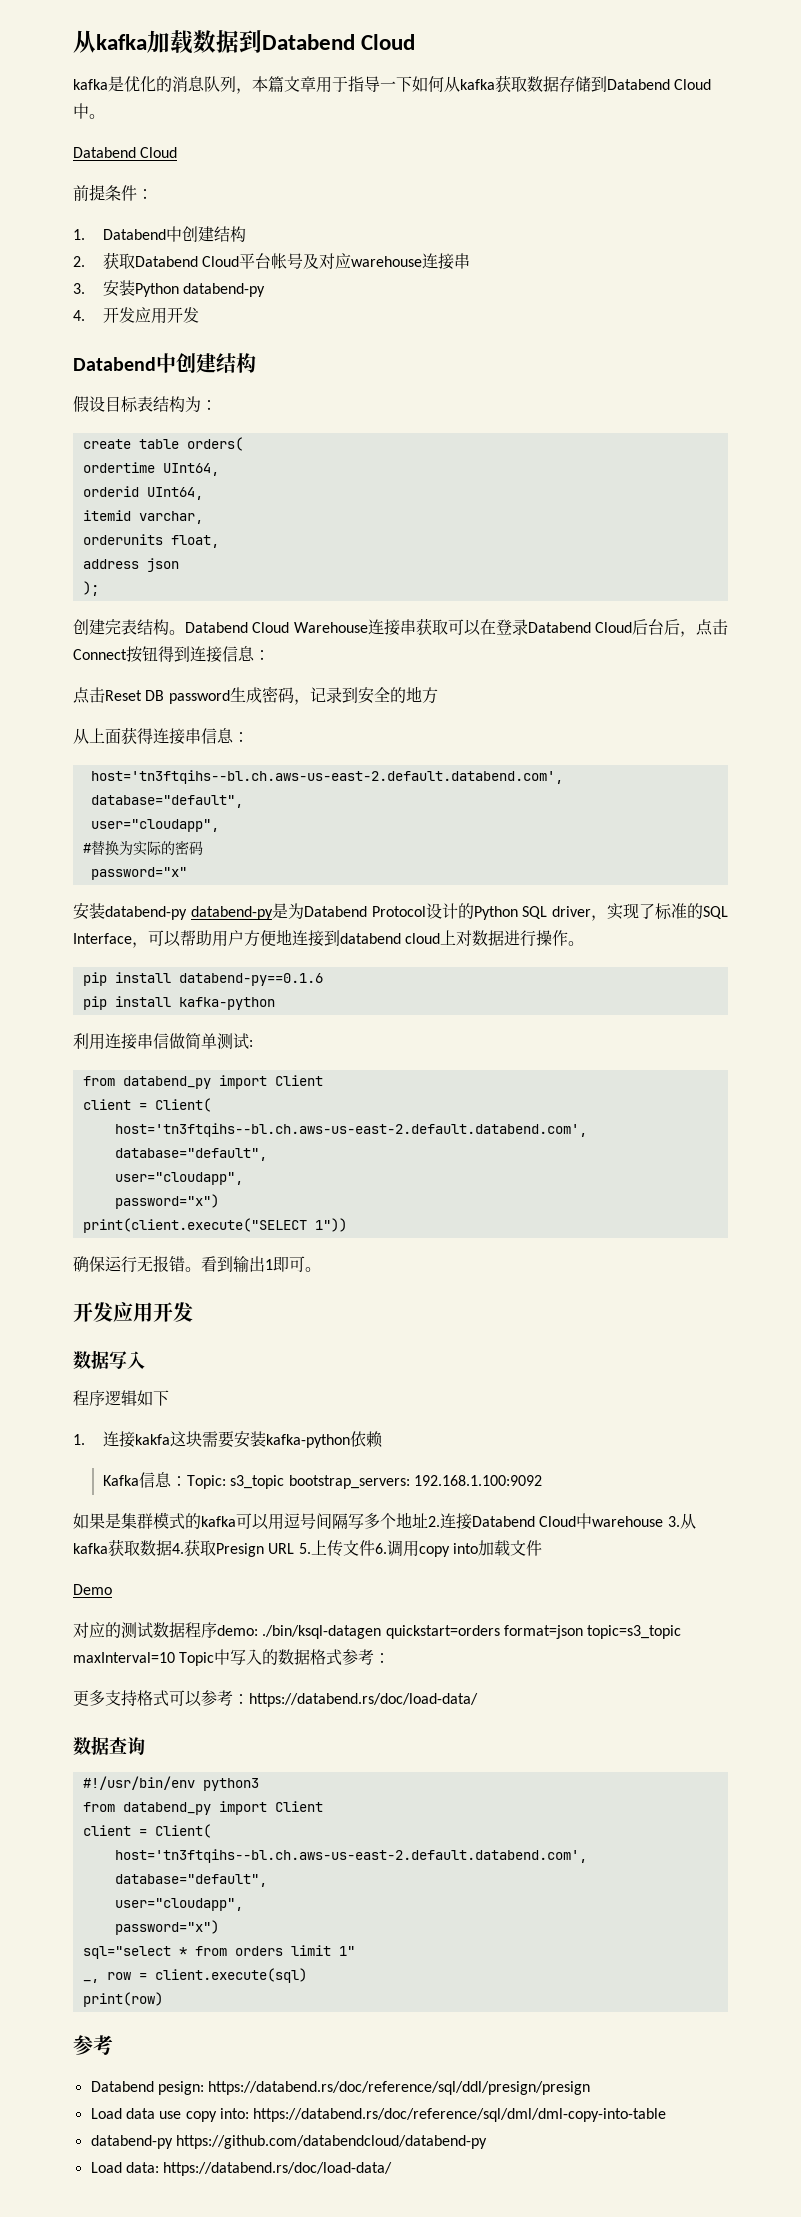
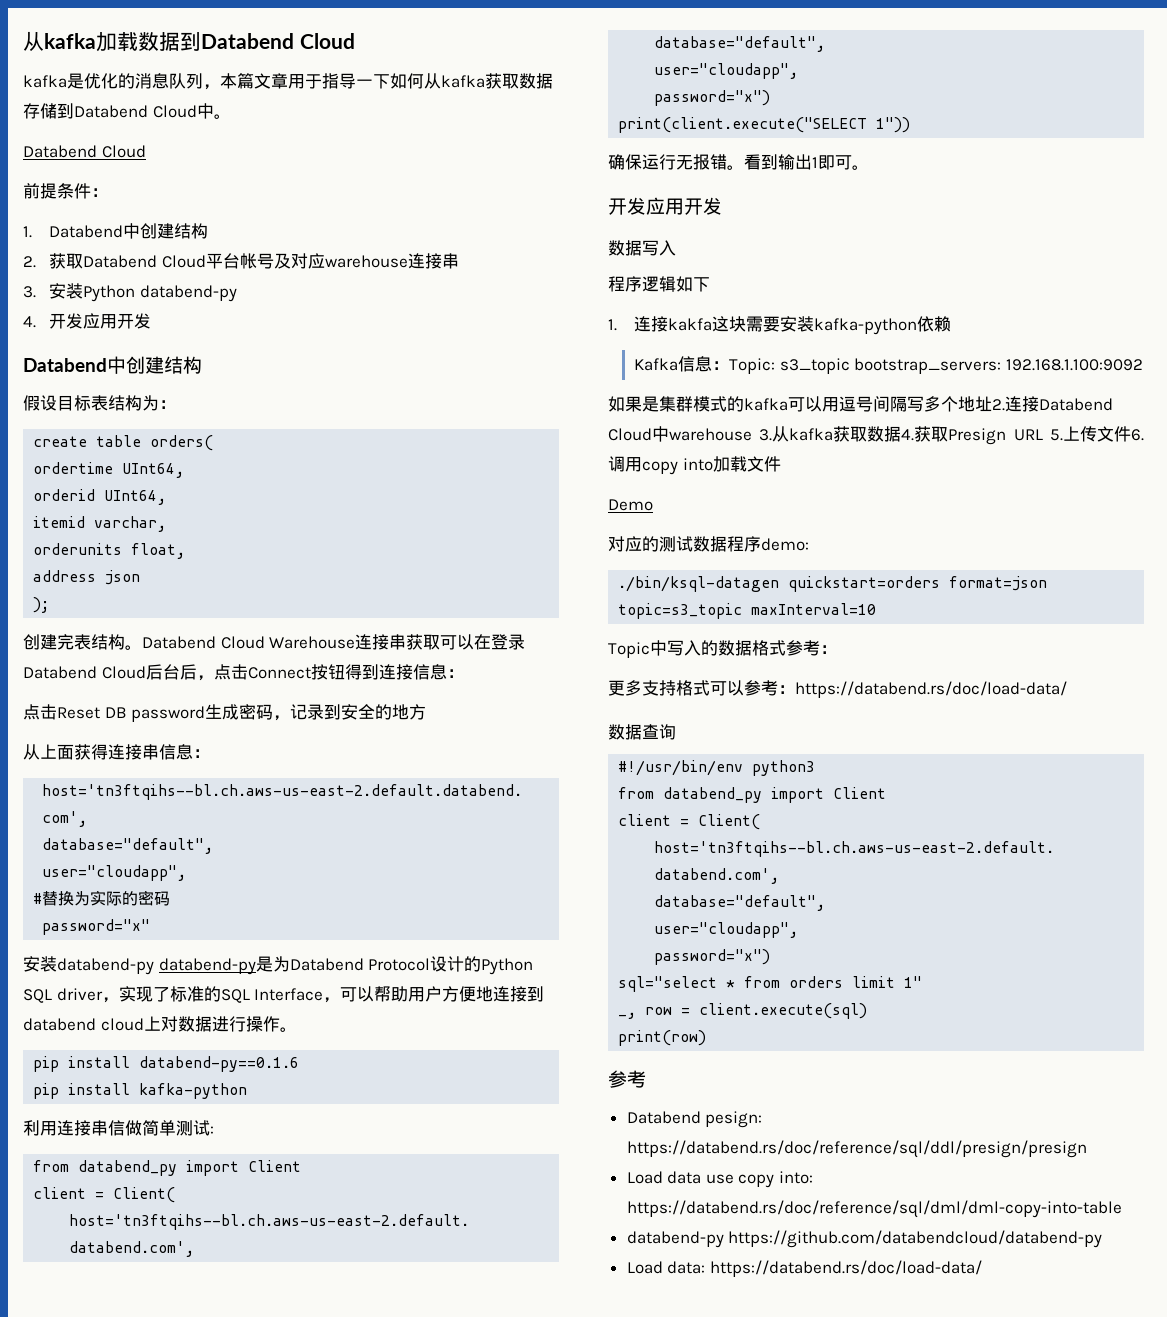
- 对应的测试数据程序demo: ./bin/ksql-datagen quickstart=orders format=json topic=s3_topic maxInterval=10 Topic中写入的数据格式参考：
+ 对应的测试数据程序demo:
+ ./bin/ksql-datagen quickstart=orders format=json topic=s3_topic maxInterval=10
+ Topic中写入的数据格式参考：

